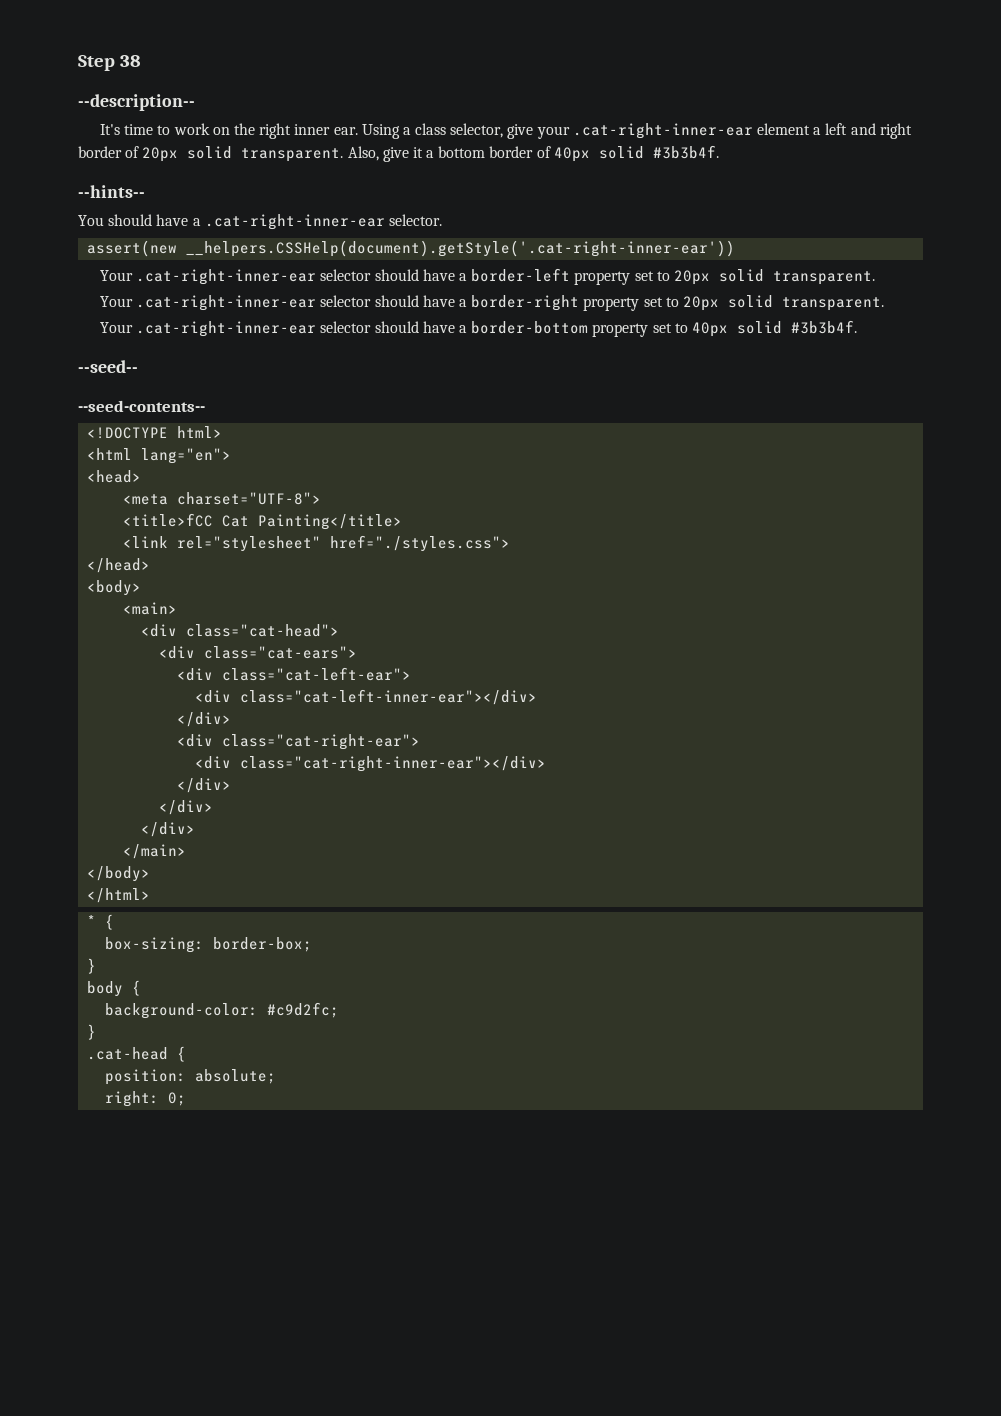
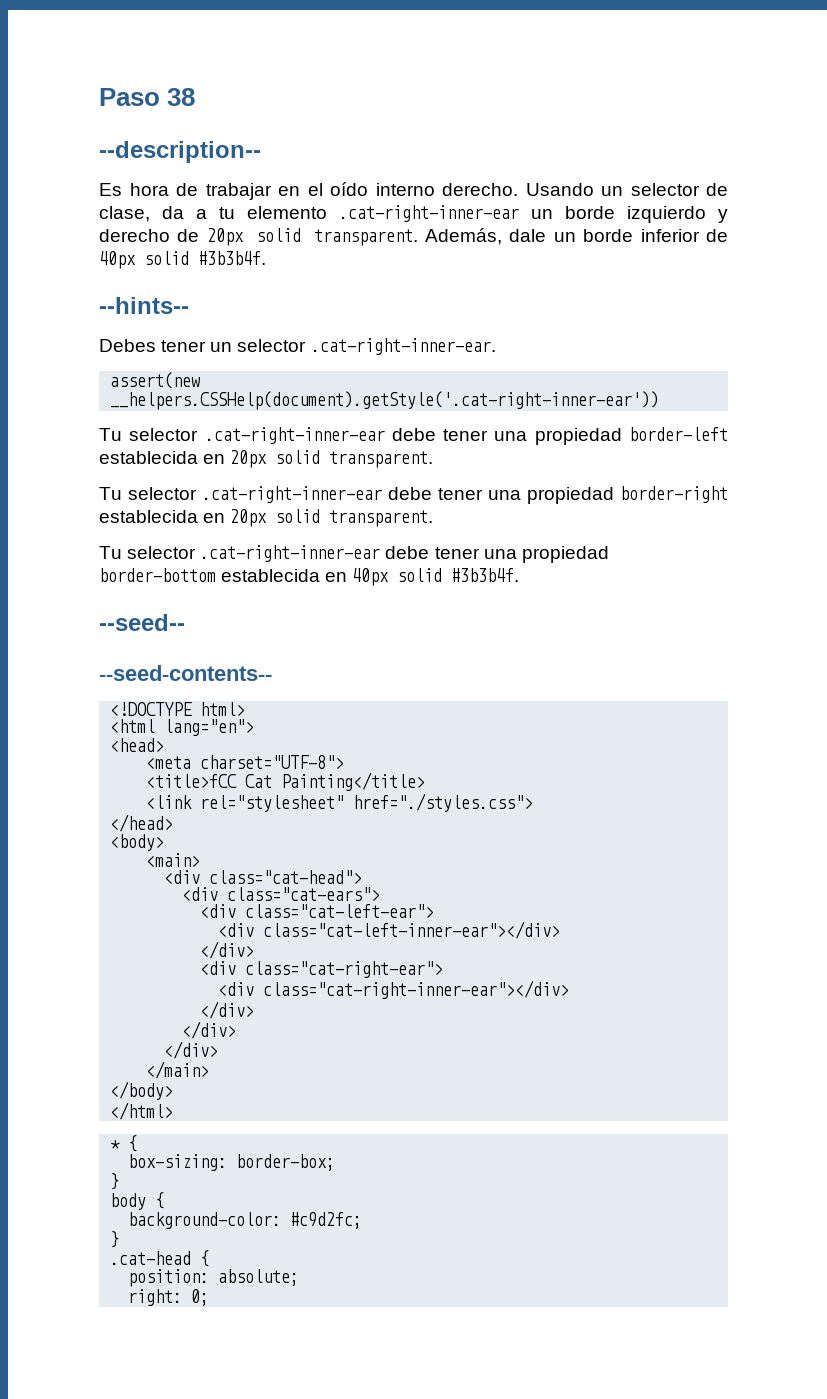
- Step 38
+ Paso 38
- It's time to work on the right inner ear. Using a class selector, give your .cat-right-inner-ear element a left and right border of 20px solid transparent. Also, give it a bottom border of 40px solid #3b3b4f.
+ Es hora de trabajar en el oído interno derecho. Usando un selector de clase, da a tu elemento .cat-right-inner-ear un borde izquierdo y derecho de 20px solid transparent. Además, dale un borde inferior de 40px solid #3b3b4f.
  --hints--
- You should have a .cat-right-inner-ear selector.
+ Debes tener un selector .cat-right-inner-ear.
  assert(new __helpers.CSSHelp(document).getStyle('.cat-right-inner-ear'))
- Your .cat-right-inner-ear selector should have a border-left property set to 20px solid transparent.
- Your .cat-right-inner-ear selector should have a border-right property set to 20px solid transparent.
- Your .cat-right-inner-ear selector should have a border-bottom property set to 40px solid #3b3b4f.
+ Tu selector .cat-right-inner-ear debe tener una propiedad border-left establecida en 20px solid transparent.
+ Tu selector .cat-right-inner-ear debe tener una propiedad border-right establecida en 20px solid transparent.
+ Tu selector .cat-right-inner-ear debe tener una propiedad border-bottom establecida en 40px solid #3b3b4f.

